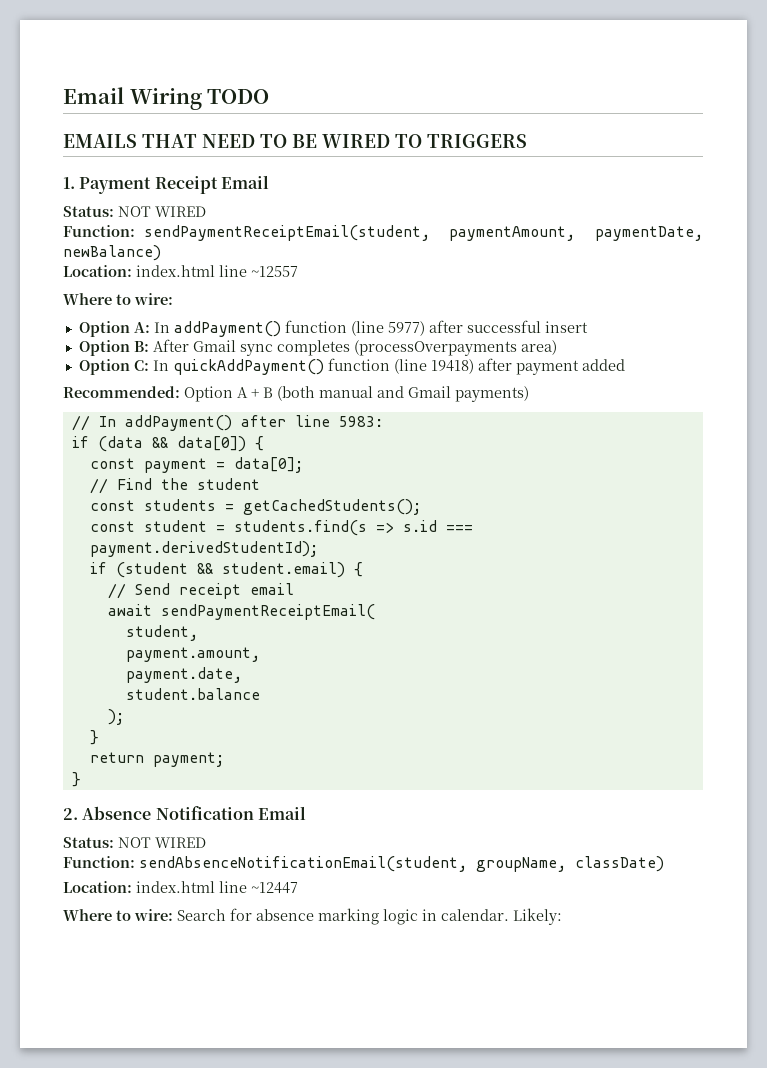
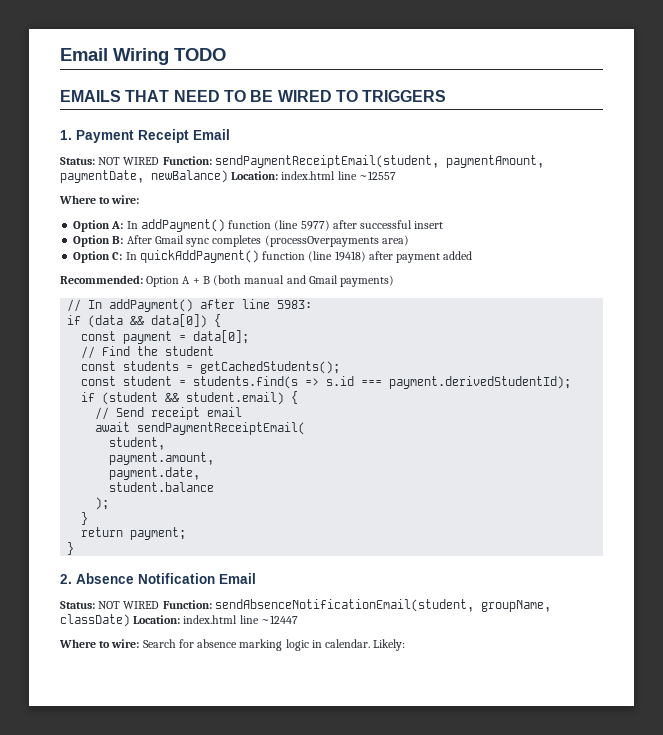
  1. Payment Receipt Email
- Status: NOT WIRED
- Function: sendPaymentReceiptEmail(student, paymentAmount, paymentDate, newBalance)
- Location: index.html line ~12557
+ Status: NOT WIRED Function: sendPaymentReceiptEmail(student, paymentAmount, paymentDate, newBalance) Location: index.html line ~12557
  2. Absence Notification Email
- Status: NOT WIRED
- Function: sendAbsenceNotificationEmail(student, groupName, classDate)
- Location: index.html line ~12447
+ Status: NOT WIRED Function: sendAbsenceNotificationEmail(student, groupName, classDate) Location: index.html line ~12447

